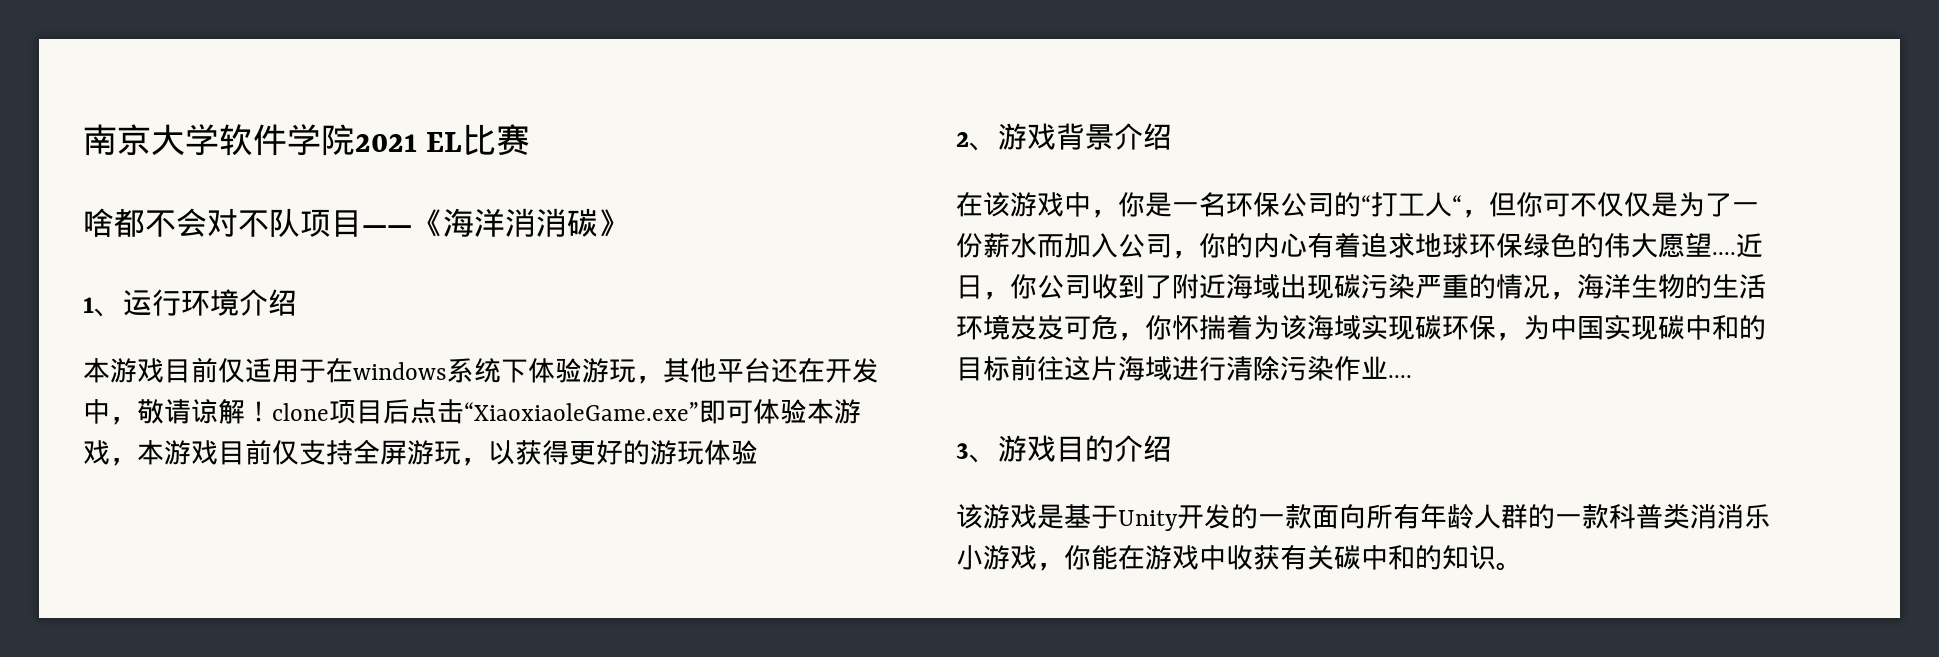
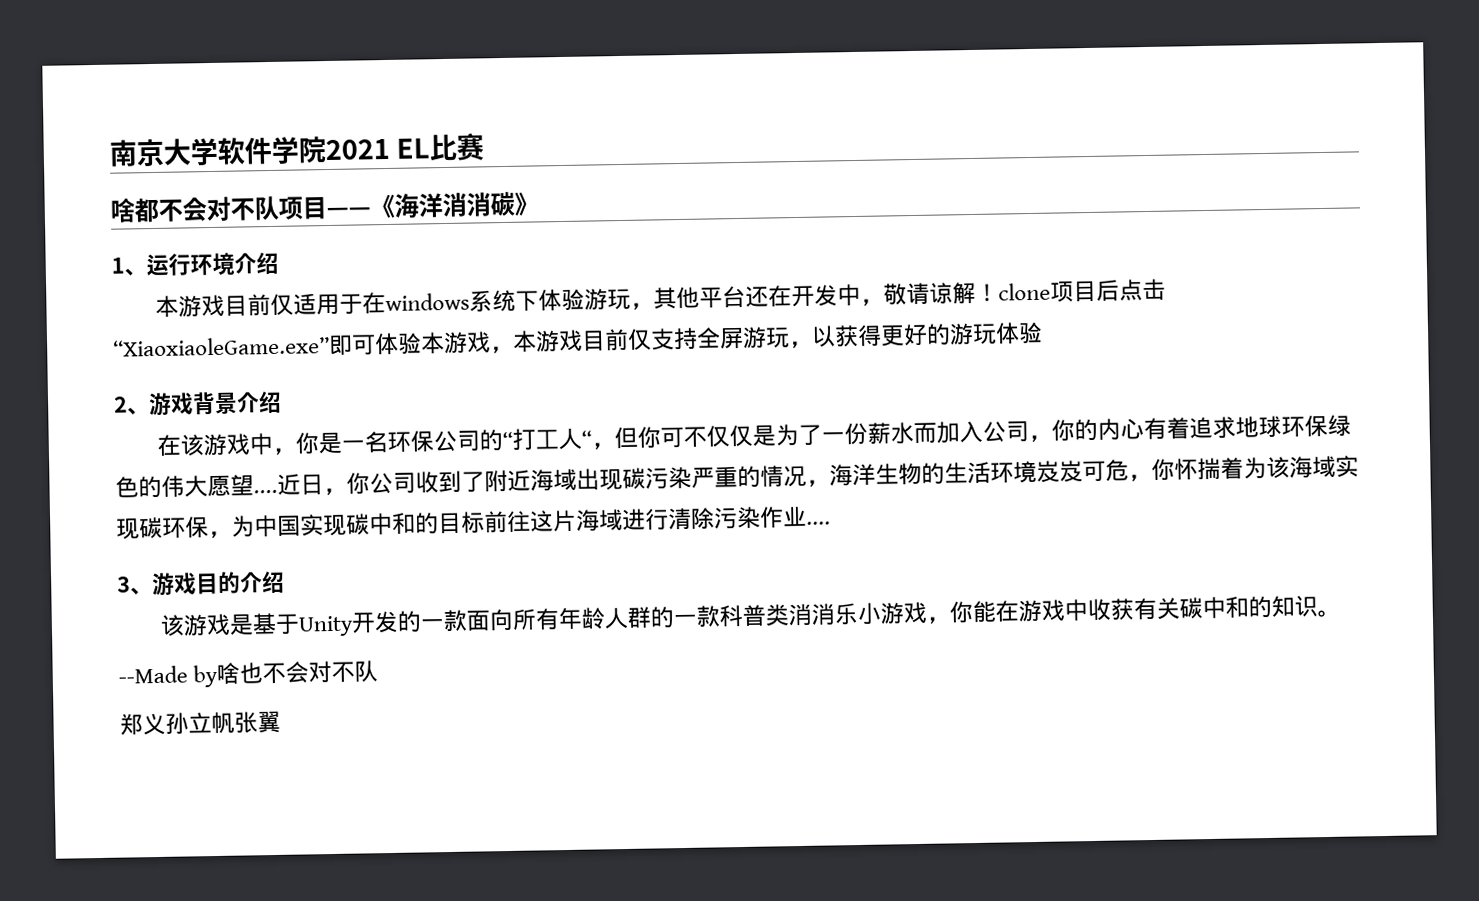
+ --Made by啥也不会对不队
+ 郑义孙立帆张翼

